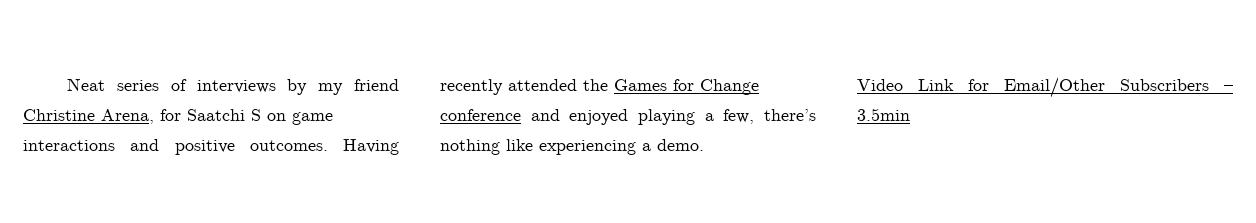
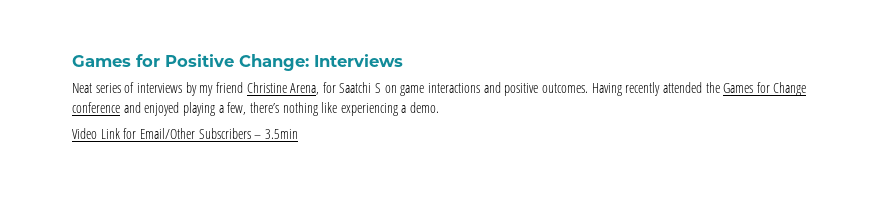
+ Games for Positive Change: Interviews

